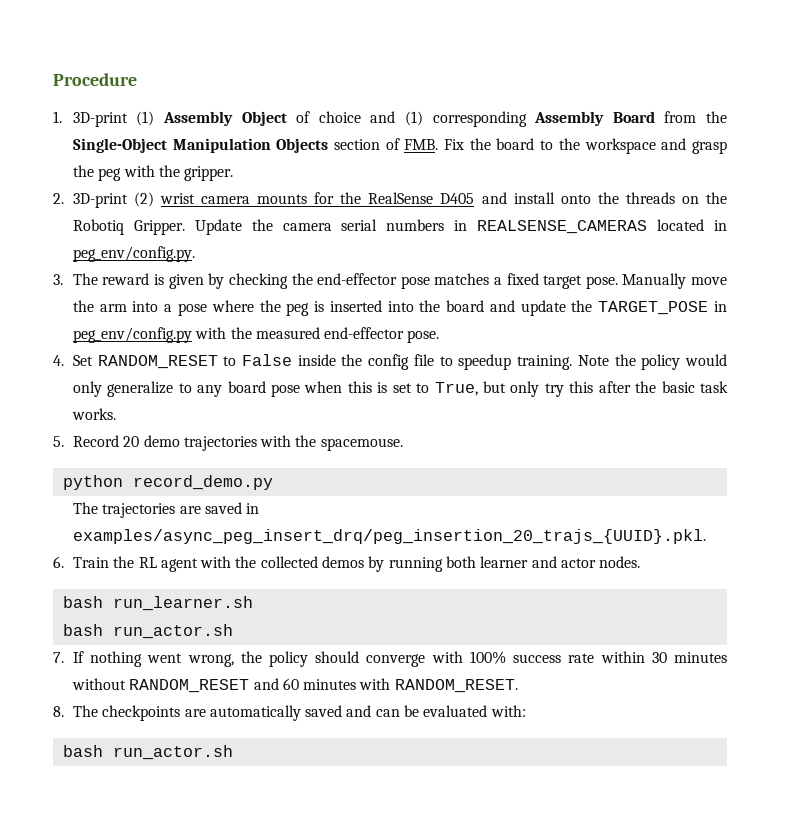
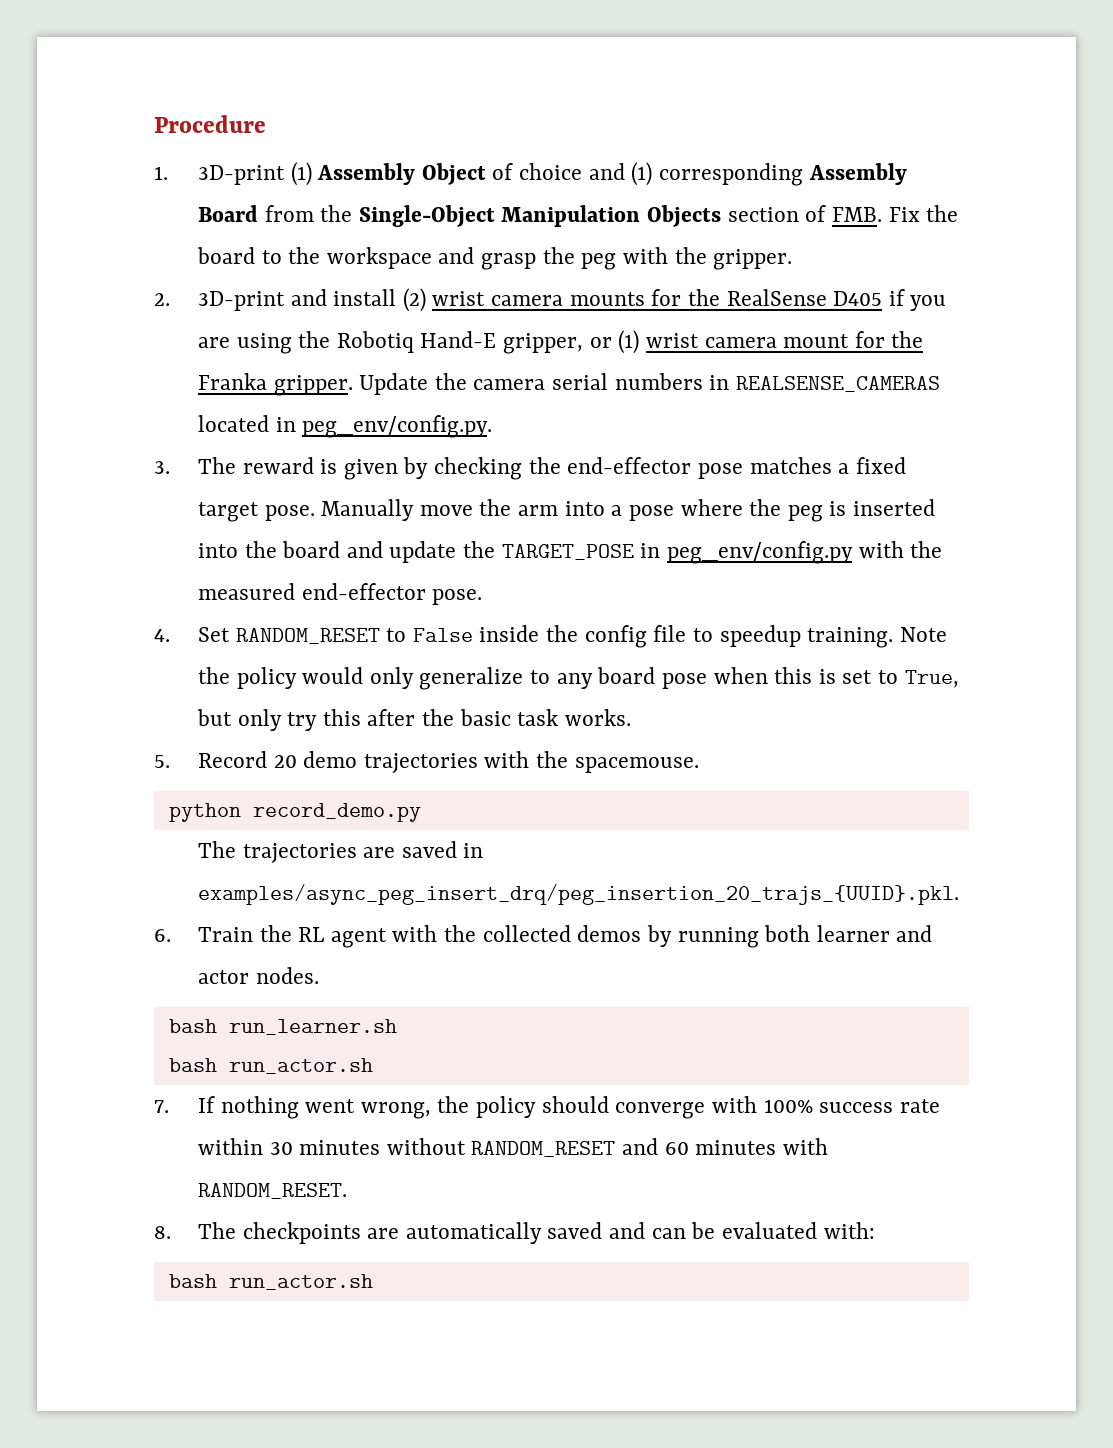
- 2. 3D-print (2) wrist camera mounts for the RealSense D405 and install onto the threads on the Robotiq Gripper.
+ 2. 3D-print and install (2) wrist camera mounts for the RealSense D405 if you are using the Robotiq Hand-E gripper, or (1) wrist camera mount for the Franka gripper.

